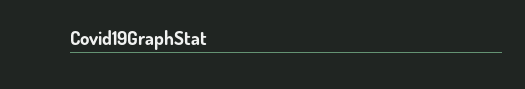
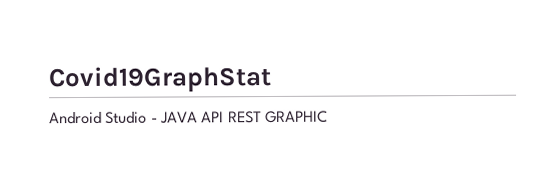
+ Android Studio - JAVA API REST GRAPHIC

